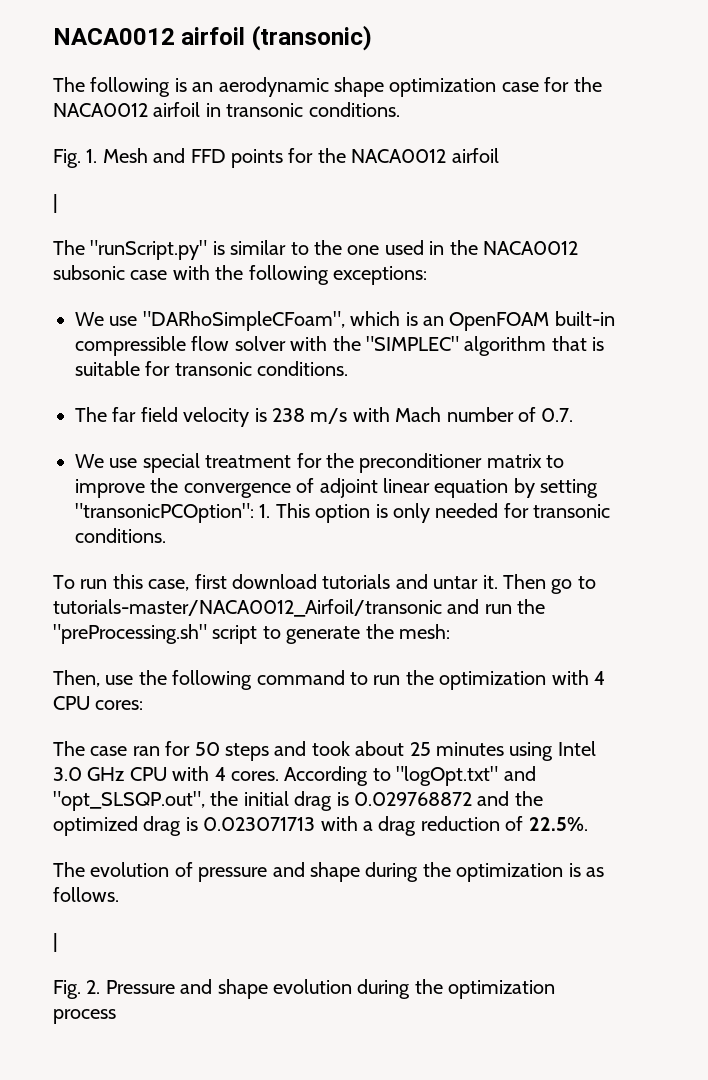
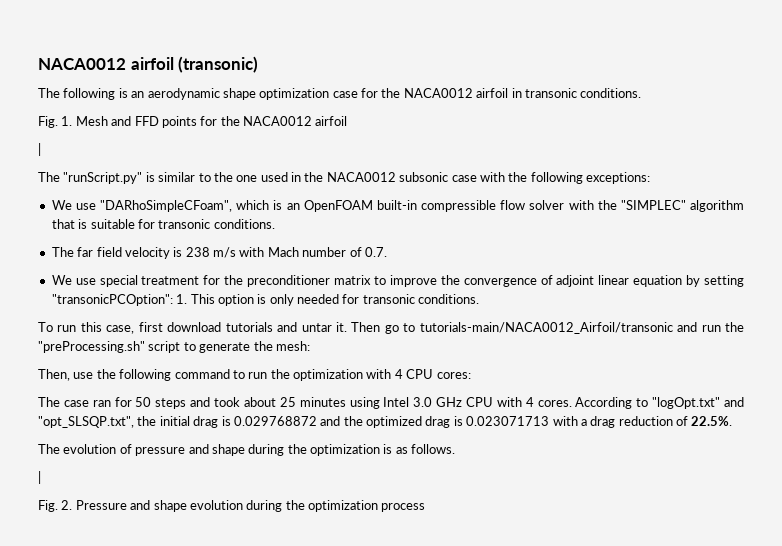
- Then go to tutorials-master/NACA0012_Airfoil/transonic and run the "preProcessing.sh" script to generate the mesh:
+ Then go to tutorials-main/NACA0012_Airfoil/transonic and run the "preProcessing.sh" script to generate the mesh:
- According to "logOpt.txt" and "opt_SLSQP.out", the initial drag is 0.029768872 and the optimized drag is 0.023071713 with a drag reduction of 22.5%.
+ According to "logOpt.txt" and "opt_SLSQP.txt", the initial drag is 0.029768872 and the optimized drag is 0.023071713 with a drag reduction of 22.5%.

